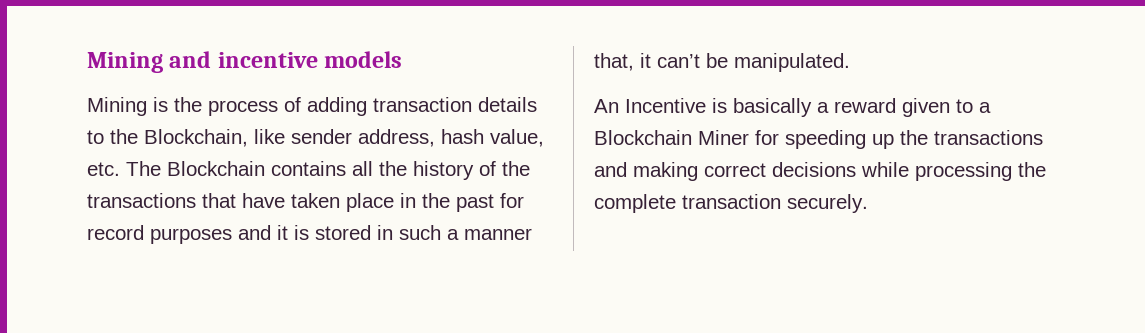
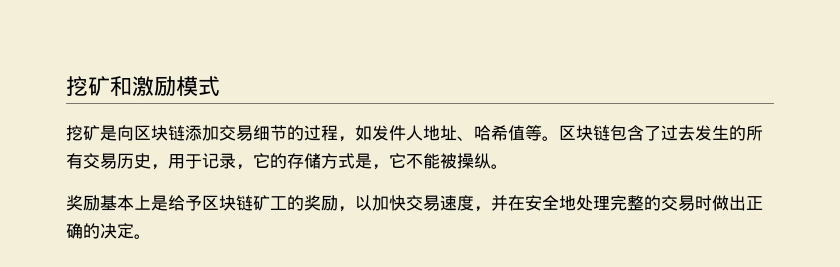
- Mining and incentive models
- Mining is the process of adding transaction details to the Blockchain, like sender address, hash value, etc. The Blockchain contains all the history of the transactions that have taken place in the past for record purposes and it is stored in such a manner that, it can’t be manipulated.
- An Incentive is basically a reward given to a Blockchain Miner for speeding up the transactions and making correct decisions while processing the complete transaction securely.
+ 挖矿和激励模式
+ 挖矿是向区块链添加交易细节的过程，如发件人地址、哈希值等。区块链包含了过去发生的所有交易历史，用于记录，它的存储方式是，它不能被操纵。
+ 奖励基本上是给予区块链矿工的奖励，以加快交易速度，并在安全地处理完整的交易时做出正确的决定。

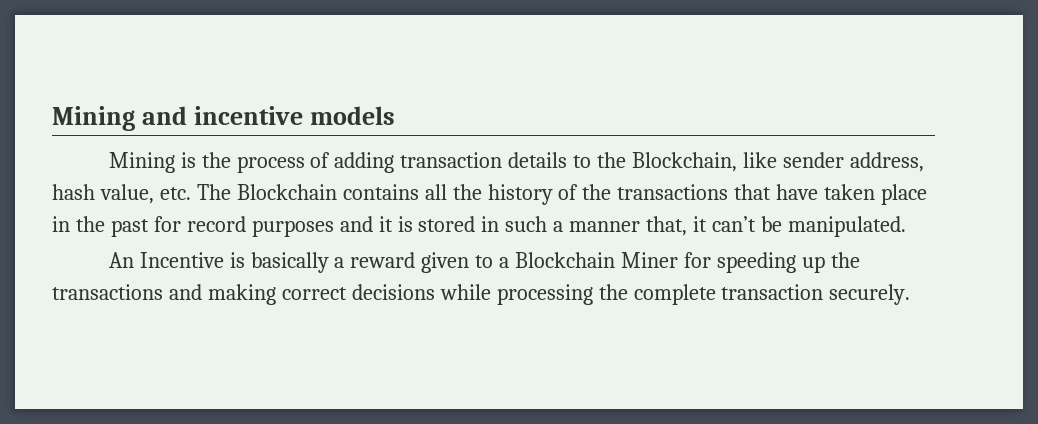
- 挖矿和激励模式
- 挖矿是向区块链添加交易细节的过程，如发件人地址、哈希值等。区块链包含了过去发生的所有交易历史，用于记录，它的存储方式是，它不能被操纵。
- 奖励基本上是给予区块链矿工的奖励，以加快交易速度，并在安全地处理完整的交易时做出正确的决定。
+ Mining and incentive models
+ Mining is the process of adding transaction details to the Blockchain, like sender address, hash value, etc. The Blockchain contains all the history of the transactions that have taken place in the past for record purposes and it is stored in such a manner that, it can’t be manipulated.
+ An Incentive is basically a reward given to a Blockchain Miner for speeding up the transactions and making correct decisions while processing the complete transaction securely.

